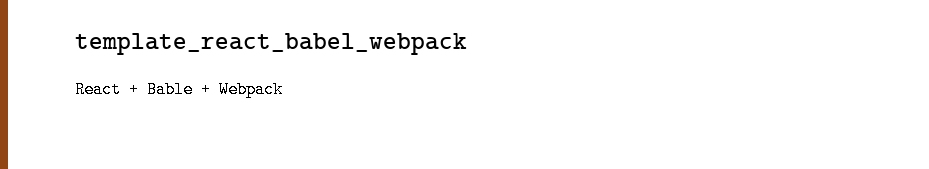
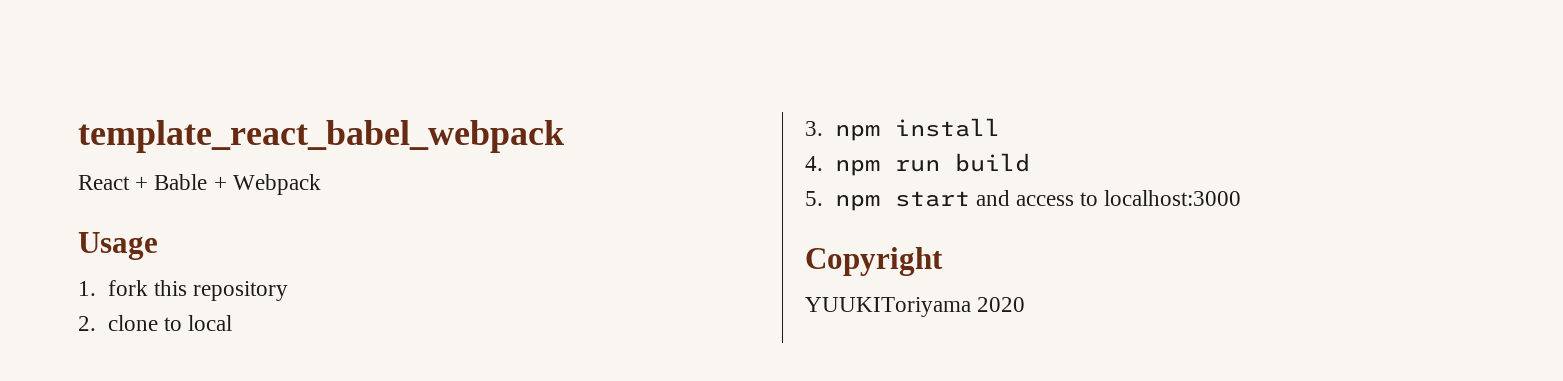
+ Usage
+ 1. fork this repository
+ 2. clone to local
+ 3. npm install
+ 4. npm run build
+ 5. npm start and access to localhost:3000
+ Copyright
+ YUUKIToriyama 2020

